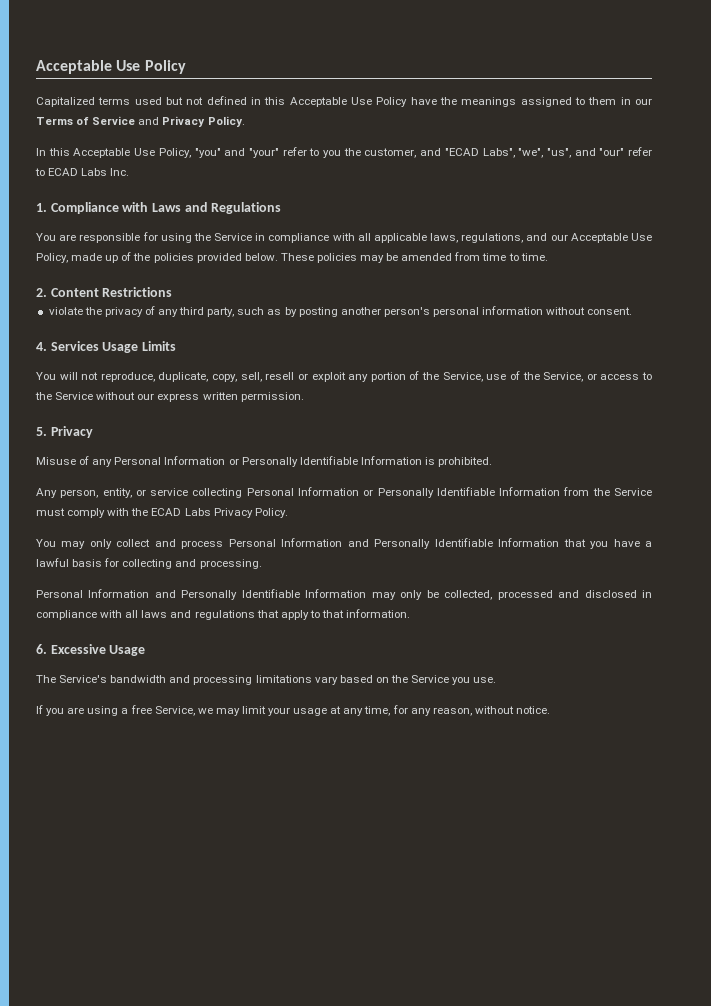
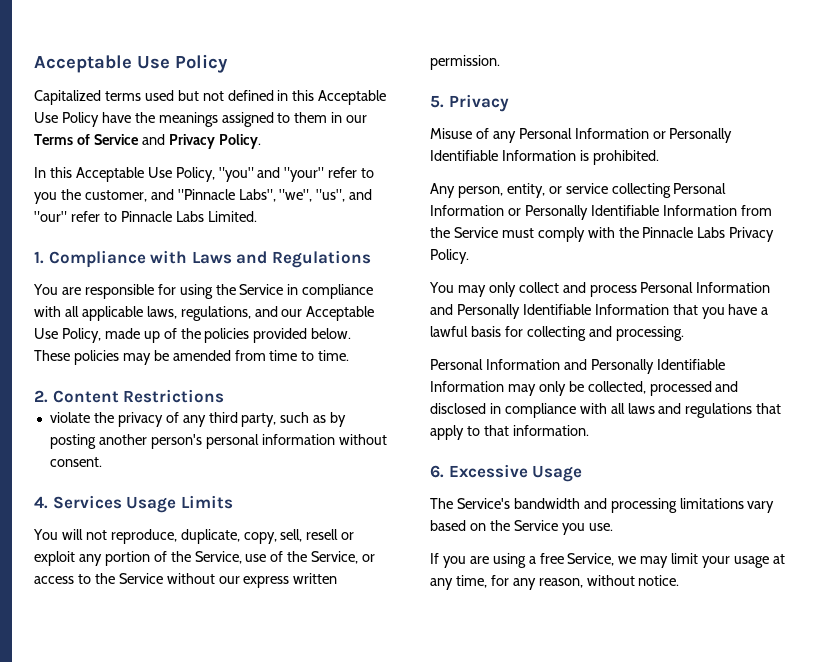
- In this Acceptable Use Policy, "you" and "your" refer to you the customer, and "ECAD Labs", "we", "us", and "our" refer to ECAD Labs Inc.
+ In this Acceptable Use Policy, "you" and "your" refer to you the customer, and "Pinnacle Labs", "we", "us", and "our" refer to Pinnacle Labs Limited.
- Any person, entity, or service collecting Personal Information or Personally Identifiable Information from the Service must comply with the ECAD Labs Privacy Policy.
+ Any person, entity, or service collecting Personal Information or Personally Identifiable Information from the Service must comply with the Pinnacle Labs Privacy Policy.

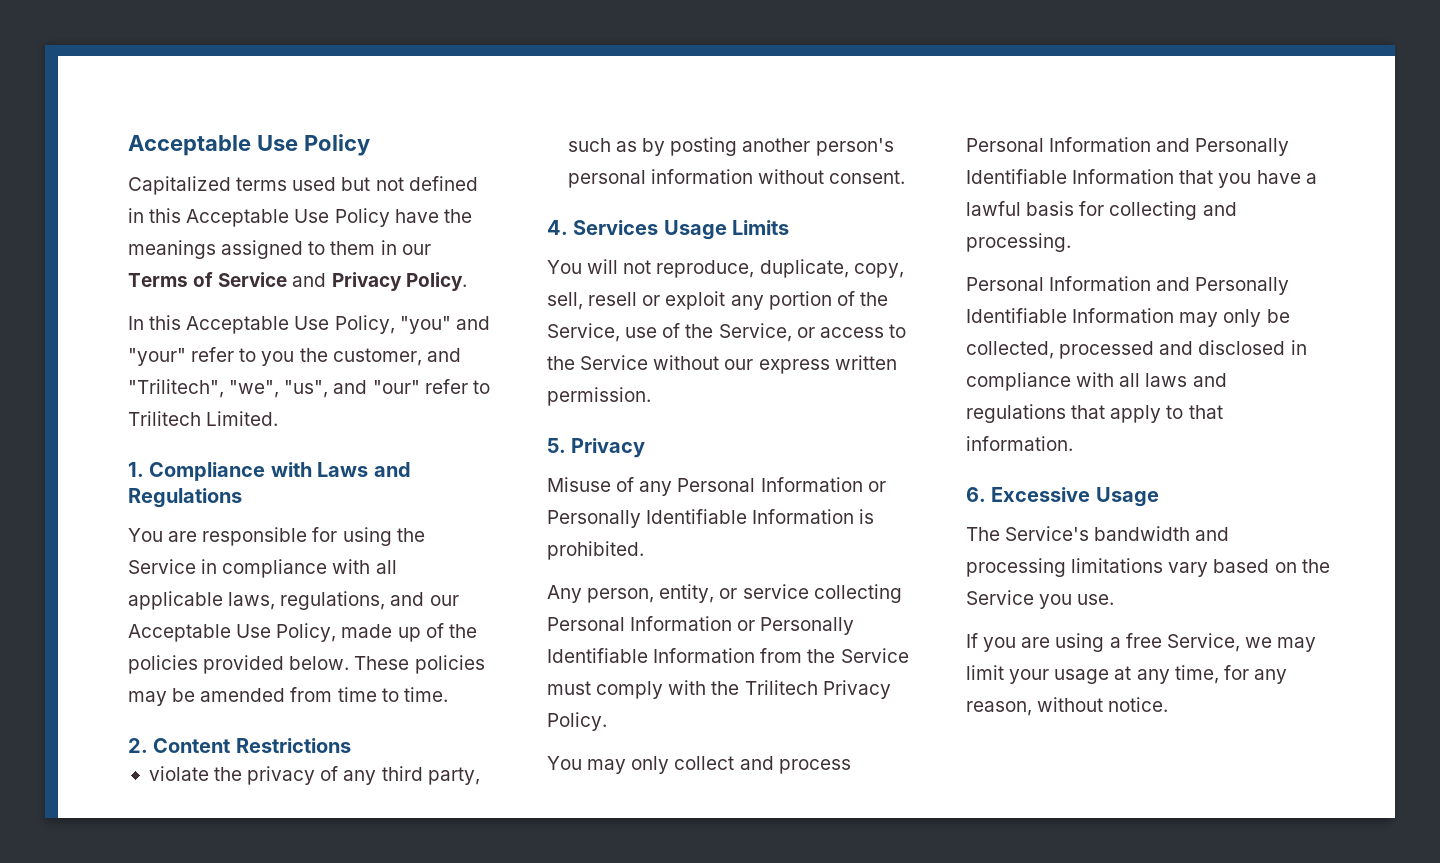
- In this Acceptable Use Policy, "you" and "your" refer to you the customer, and "Pinnacle Labs", "we", "us", and "our" refer to Pinnacle Labs Limited.
+ In this Acceptable Use Policy, "you" and "your" refer to you the customer, and "Trilitech", "we", "us", and "our" refer to Trilitech Limited.
- Any person, entity, or service collecting Personal Information or Personally Identifiable Information from the Service must comply with the Pinnacle Labs Privacy Policy.
+ Any person, entity, or service collecting Personal Information or Personally Identifiable Information from the Service must comply with the Trilitech Privacy Policy.

